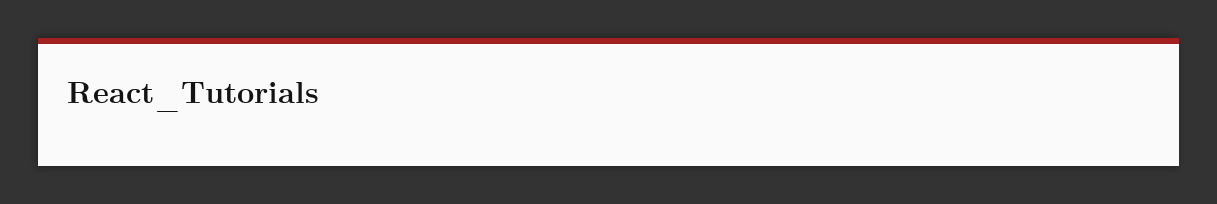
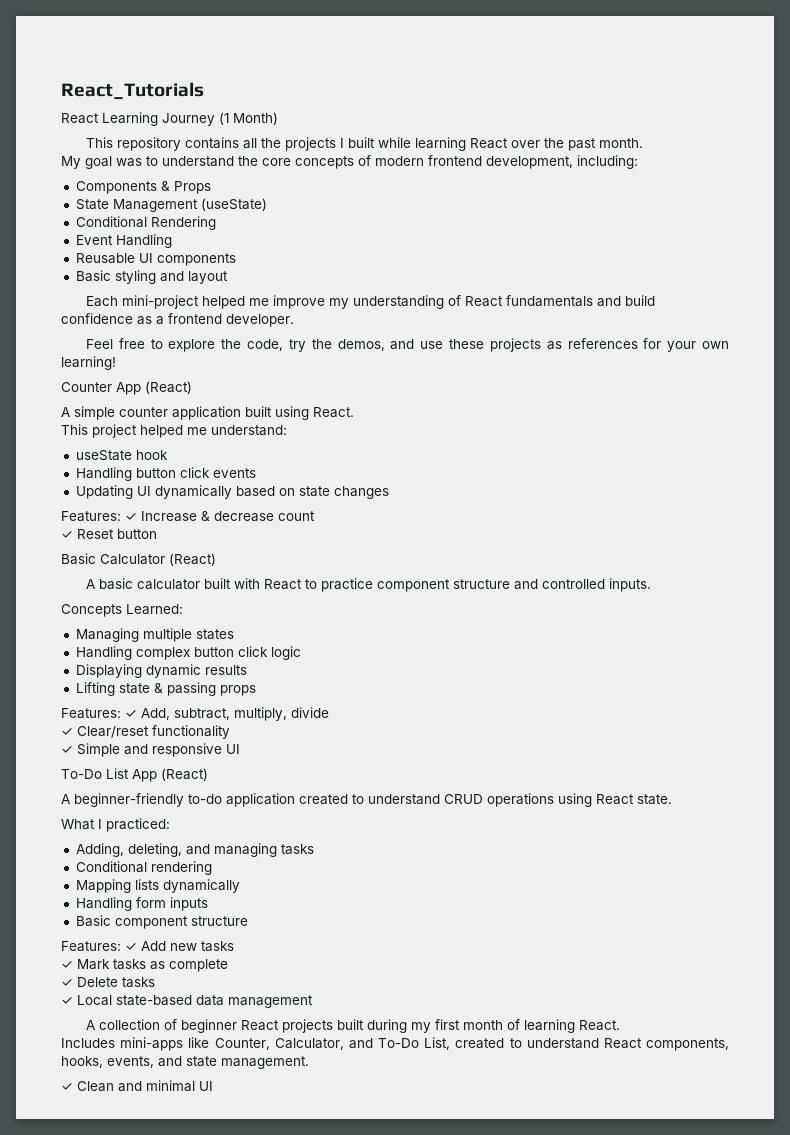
+ React Learning Journey (1 Month)
+ This repository contains all the projects I built while learning React over the past month.
+ My goal was to understand the core concepts of modern frontend development, including:
+ Components & Props
+ State Management (useState)
+ Conditional Rendering
+ Event Handling
+ Reusable UI components
+ Basic styling and layout
+ Each mini-project helped me improve my understanding of React fundamentals and build confidence as a frontend developer.
+ Feel free to explore the code, try the demos, and use these projects as references for your own learning!
+ Counter App (React)
+ A simple counter application built using React.
+ This project helped me understand:
+ useState hook
+ Handling button click events
+ Updating UI dynamically based on state changes
+ Features: ✓ Increase & decrease count
+ ✓ Reset button
+ Basic Calculator (React)
+ A basic calculator built with React to practice component structure and controlled inputs.
+ Concepts Learned:
+ Managing multiple states
+ Handling complex button click logic
+ Displaying dynamic results
+ Lifting state & passing props
+ Features: ✓ Add, subtract, multiply, divide
+ ✓ Clear/reset functionality
+ ✓ Simple and responsive UI
+ To-Do List App (React)
+ A beginner-friendly to-do application created to understand CRUD operations using React state.
+ What I practiced:
+ Adding, deleting, and managing tasks
+ Conditional rendering
+ Mapping lists dynamically
+ Handling form inputs
+ Basic component structure
+ Features: ✓ Add new tasks
+ ✓ Mark tasks as complete
+ ✓ Delete tasks
+ ✓ Local state-based data management
+ A collection of beginner React projects built during my first month of learning React.
+ Includes mini-apps like Counter, Calculator, and To-Do List, created to understand React components, hooks, events, and state management.
+ ✓ Clean and minimal UI

